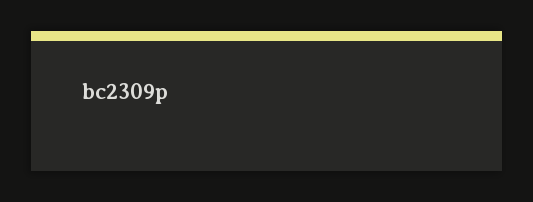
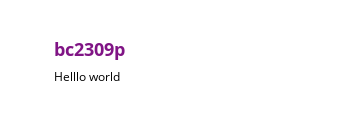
+ Helllo world

